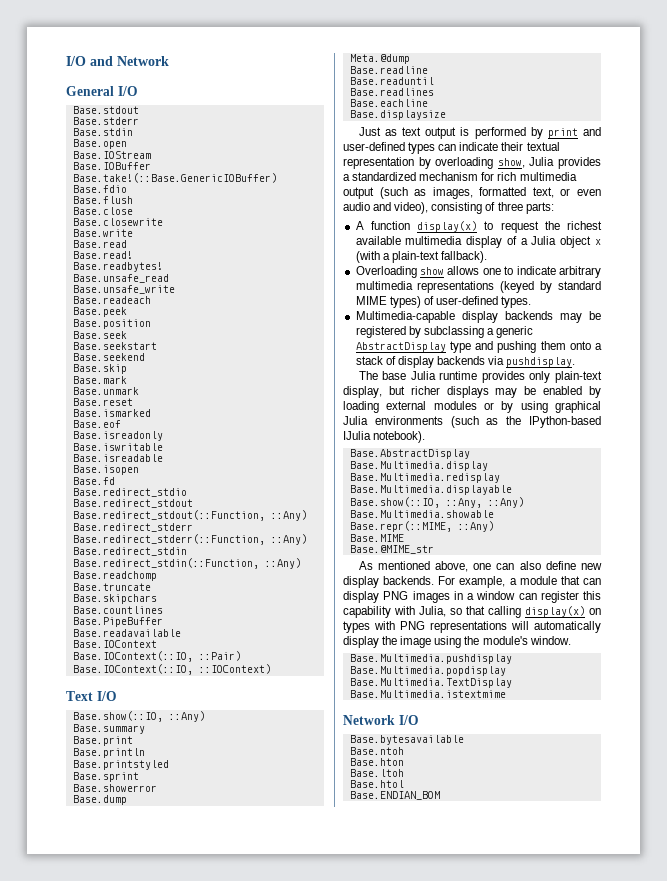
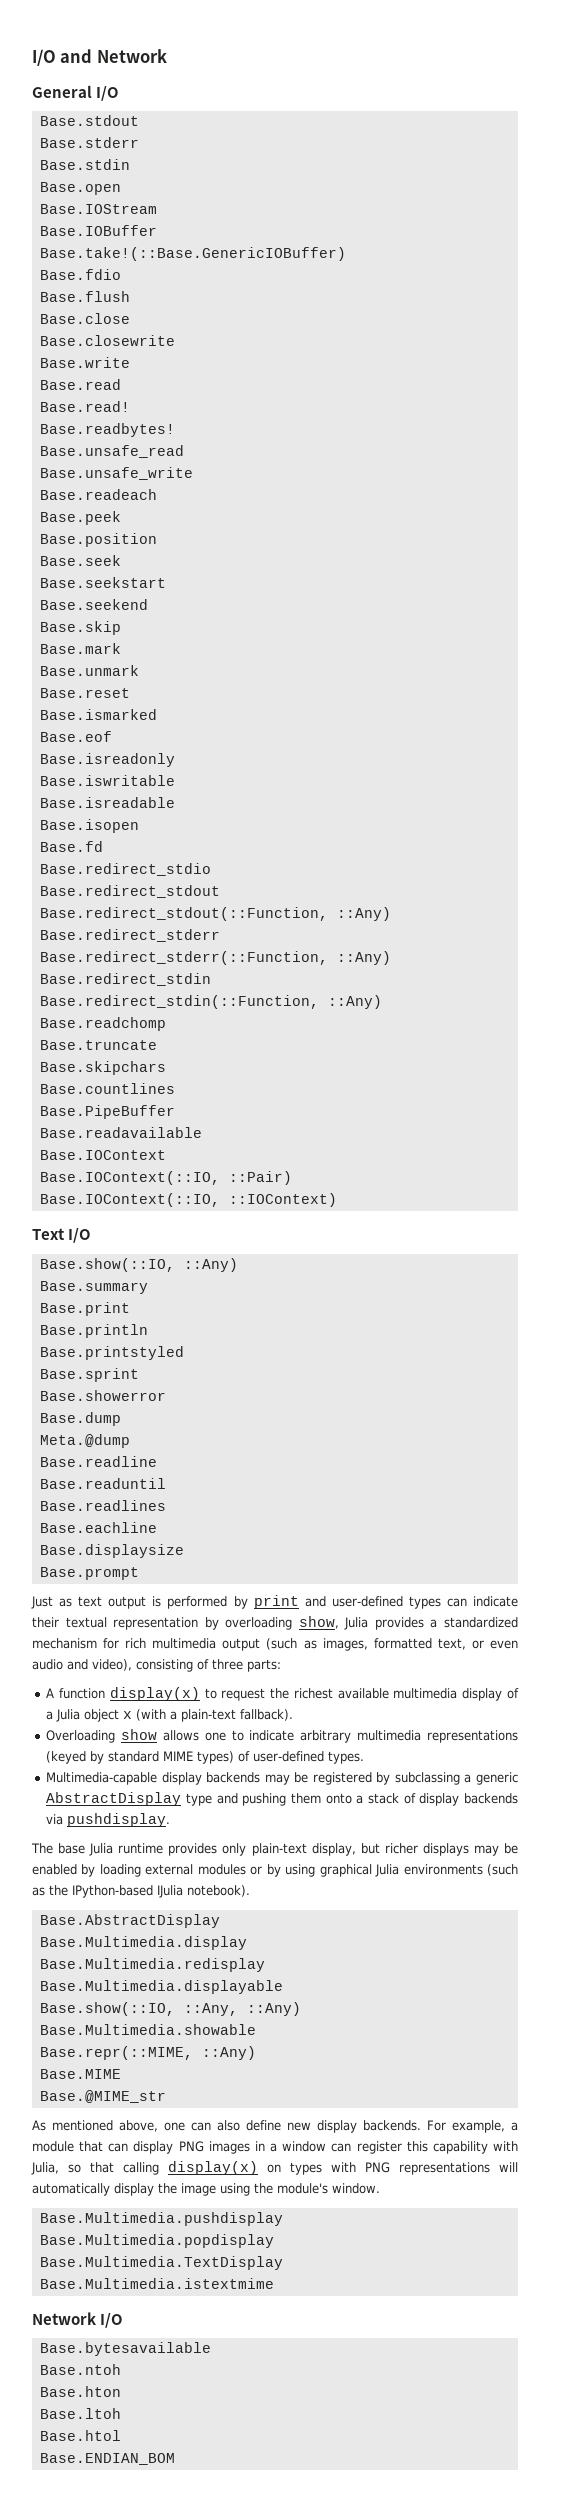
+ Base.prompt

